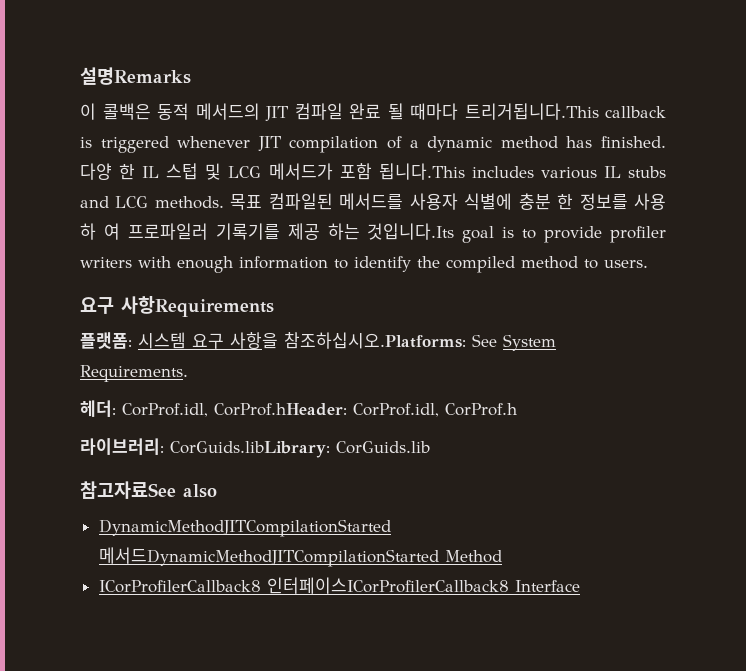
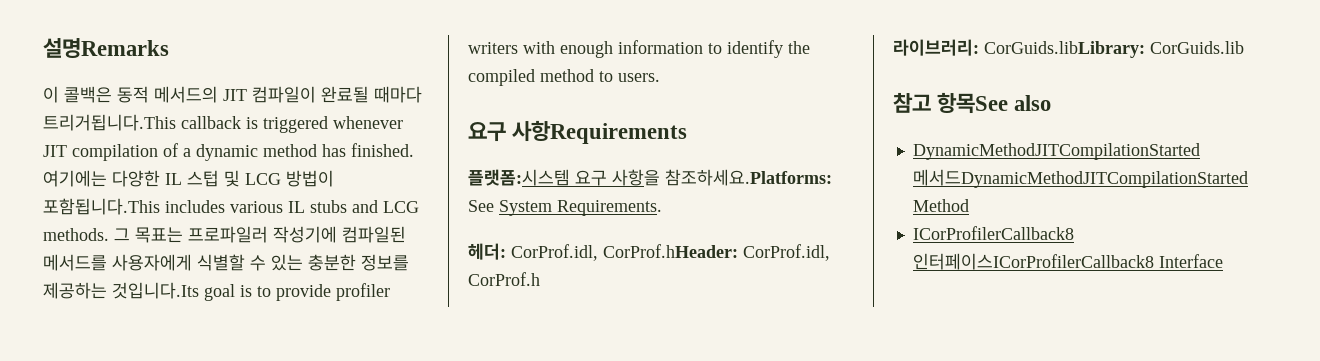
- 이 콜백은 동적 메서드의 JIT 컴파일 완료 될 때마다 트리거됩니다.This callback is triggered whenever JIT compilation of a dynamic method has finished.
+ 이 콜백은 동적 메서드의 JIT 컴파일이 완료될 때마다 트리거됩니다.This callback is triggered whenever JIT compilation of a dynamic method has finished.
- 다양 한 IL 스텁 및 LCG 메서드가 포함 됩니다.This includes various IL stubs and LCG methods.
+ 여기에는 다양한 IL 스텁 및 LCG 방법이 포함됩니다.This includes various IL stubs and LCG methods.
- 목표 컴파일된 메서드를 사용자 식별에 충분 한 정보를 사용 하 여 프로파일러 기록기를 제공 하는 것입니다.Its goal is to provide profiler writers with enough information to identify the compiled method to users.
+ 그 목표는 프로파일러 작성기에 컴파일된 메서드를 사용자에게 식별할 수 있는 충분한 정보를 제공하는 것입니다.Its goal is to provide profiler writers with enough information to identify the compiled method to users.
- 플랫폼: 시스템 요구 사항을 참조하십시오.Platforms: See System Requirements.
+ 플랫폼:시스템 요구 사항을 참조하세요.Platforms: See System Requirements.
- 참고자료See also
+ 참고 항목See also

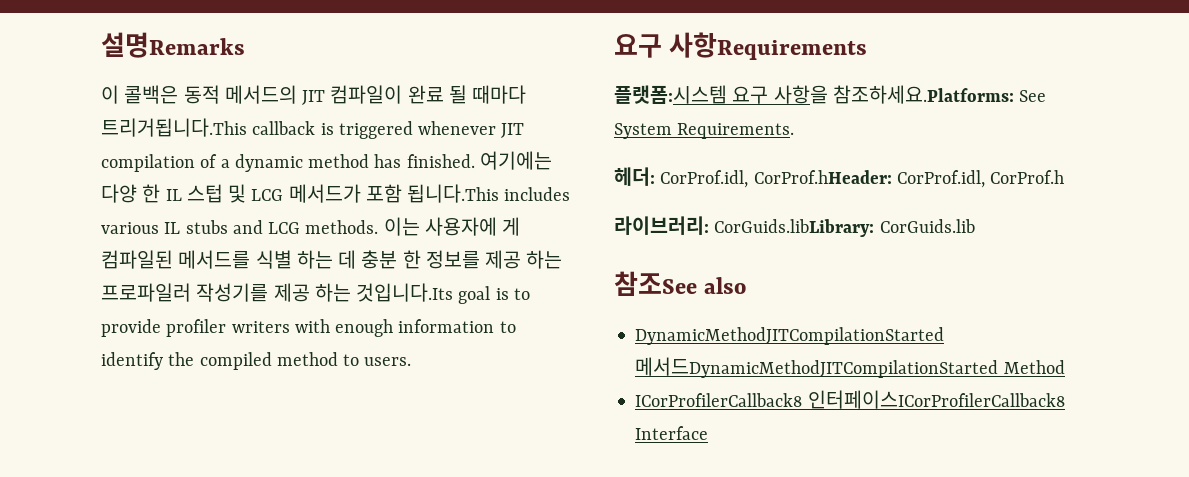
- 이 콜백은 동적 메서드의 JIT 컴파일이 완료될 때마다 트리거됩니다.This callback is triggered whenever JIT compilation of a dynamic method has finished.
+ 이 콜백은 동적 메서드의 JIT 컴파일이 완료 될 때마다 트리거됩니다.This callback is triggered whenever JIT compilation of a dynamic method has finished.
- 여기에는 다양한 IL 스텁 및 LCG 방법이 포함됩니다.This includes various IL stubs and LCG methods.
+ 여기에는 다양 한 IL 스텁 및 LCG 메서드가 포함 됩니다.This includes various IL stubs and LCG methods.
- 그 목표는 프로파일러 작성기에 컴파일된 메서드를 사용자에게 식별할 수 있는 충분한 정보를 제공하는 것입니다.Its goal is to provide profiler writers with enough information to identify the compiled method to users.
+ 이는 사용자에 게 컴파일된 메서드를 식별 하는 데 충분 한 정보를 제공 하는 프로파일러 작성기를 제공 하는 것입니다.Its goal is to provide profiler writers with enough information to identify the compiled method to users.
- 참고 항목See also
+ 참조See also

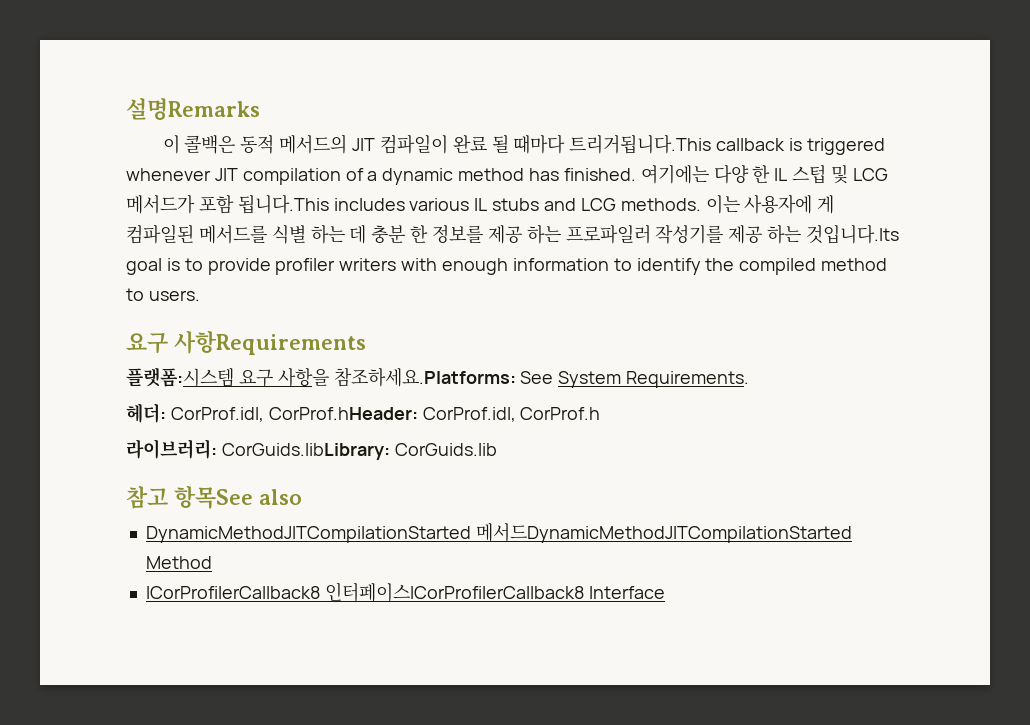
- 참조See also
+ 참고 항목See also

